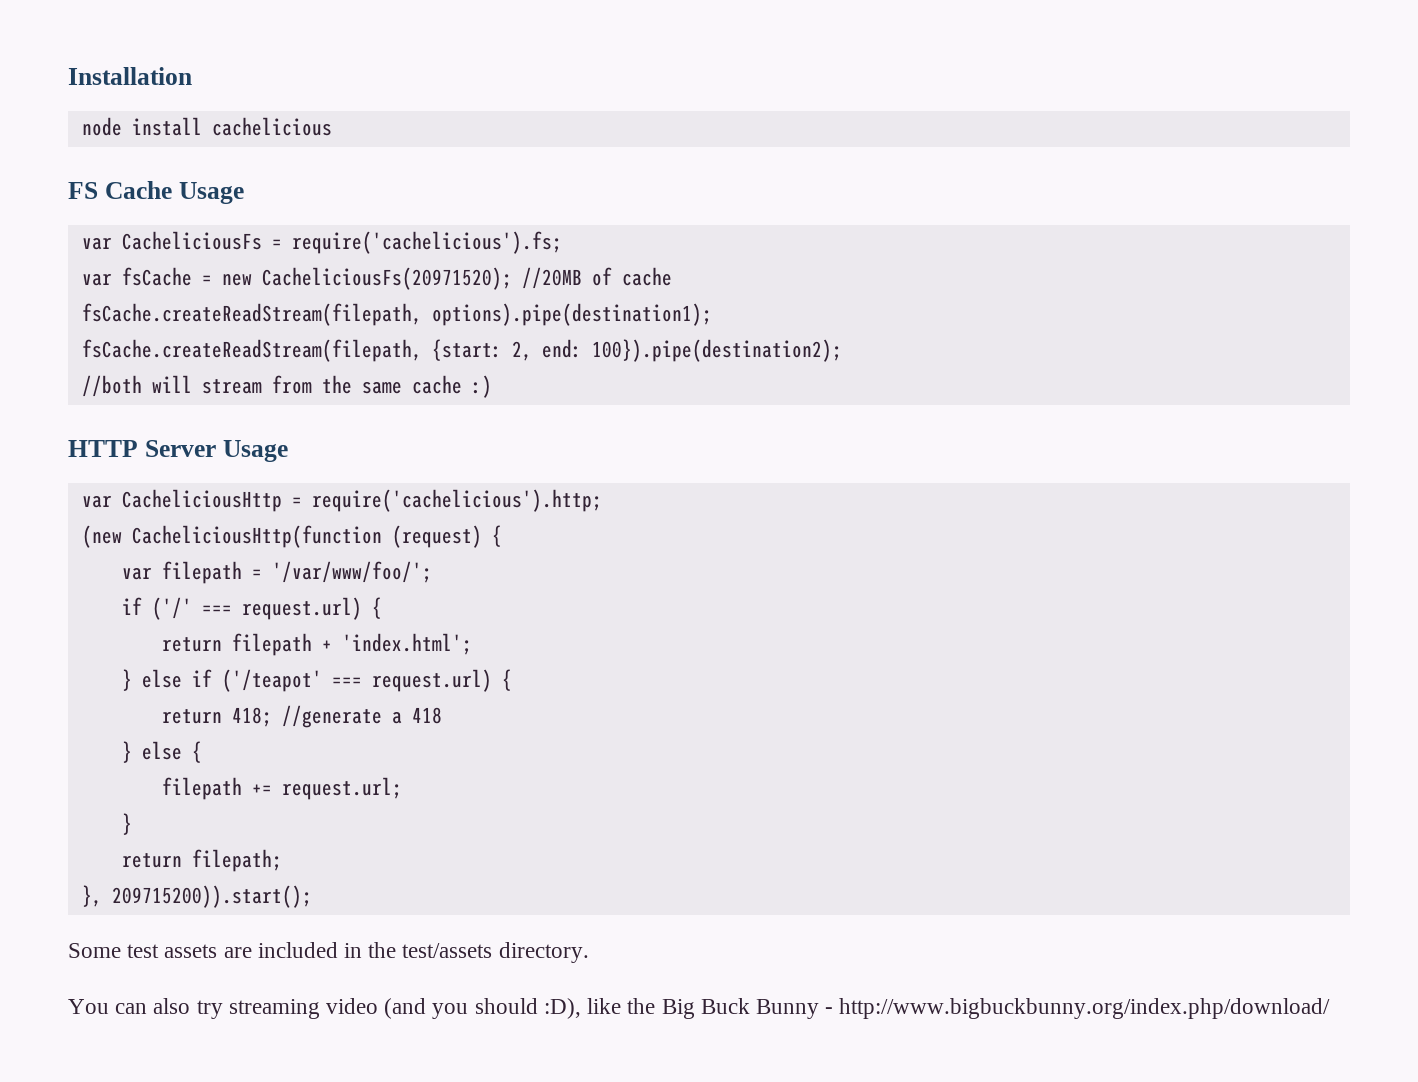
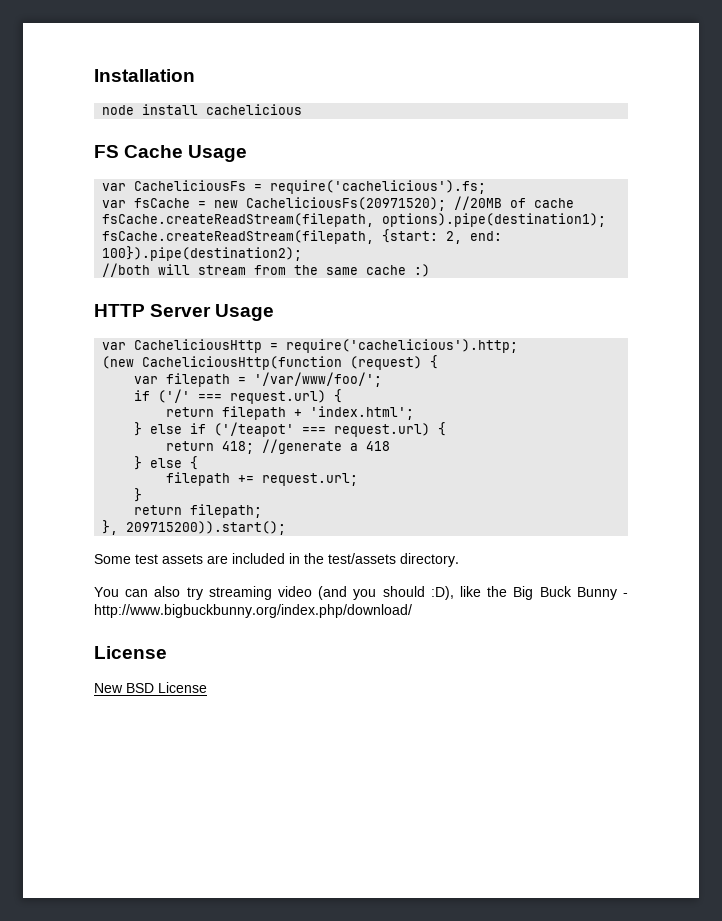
  You can also try streaming video (and you should :D), like the Big Buck Bunny - http://www.bigbuckbunny.org/index.php/download/
+ License
+ New BSD License

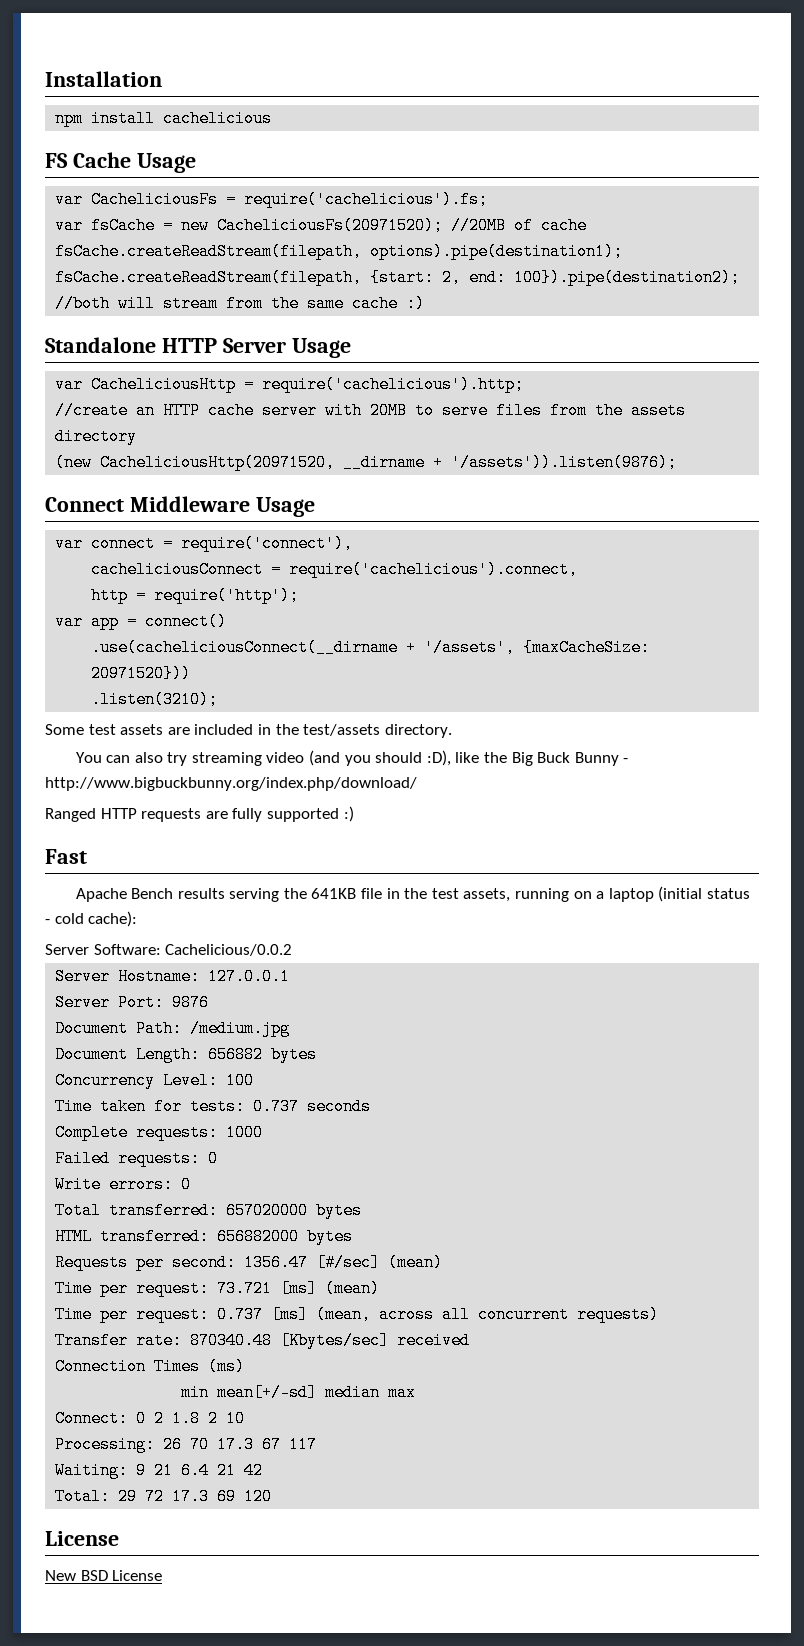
- node install cachelicious
+ npm install cachelicious
- HTTP Server Usage
+ Standalone HTTP Server Usage
- (new CacheliciousHttp(function (request) {
- var filepath = '/var/www/foo/';
- if ('/' === request.url) {
- return filepath + 'index.html';
- } else if ('/teapot' === request.url) {
- return 418; //generate a 418
- } else {
- filepath += request.url;
- }
- return filepath;
- }, 209715200)).start();
+ //create an HTTP cache server with 20MB to serve files from the assets directory
+ (new CacheliciousHttp(20971520, __dirname + '/assets')).listen(9876);
+ Connect Middleware Usage
+ var connect = require('connect'),
+ cacheliciousConnect = require('cachelicious').connect,
+ http = require('http');
+ var app = connect()
+ .use(cacheliciousConnect(__dirname + '/assets', {maxCacheSize: 20971520}))
+ .listen(3210);
+ Ranged HTTP requests are fully supported :)
+ Fast
+ Apache Bench results serving the 641KB file in the test assets, running on a laptop (initial status - cold cache):
+ Server Software: Cachelicious/0.0.2
+ Server Hostname: 127.0.0.1
+ Server Port: 9876
+ Document Path: /medium.jpg
+ Document Length: 656882 bytes
+ Concurrency Level: 100
+ Time taken for tests: 0.737 seconds
+ Complete requests: 1000
+ Failed requests: 0
+ Write errors: 0
+ Total transferred: 657020000 bytes
+ HTML transferred: 656882000 bytes
+ Requests per second: 1356.47 [#/sec] (mean)
+ Time per request: 73.721 [ms] (mean)
+ Time per request: 0.737 [ms] (mean, across all concurrent requests)
+ Transfer rate: 870340.48 [Kbytes/sec] received
+ Connection Times (ms)
+ min mean[+/-sd] median max
+ Connect: 0 2 1.8 2 10
+ Processing: 26 70 17.3 67 117
+ Waiting: 9 21 6.4 21 42
+ Total: 29 72 17.3 69 120

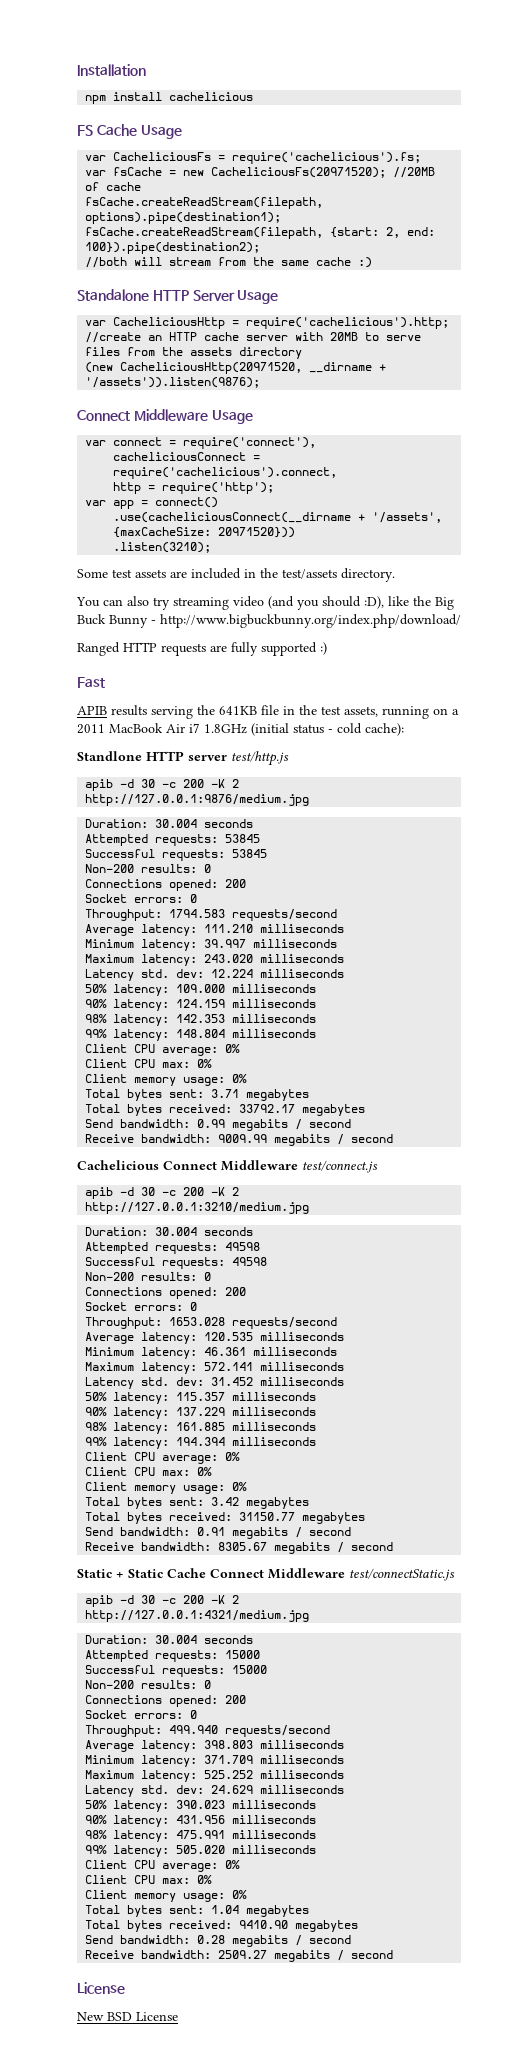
- Apache Bench results serving the 641KB file in the test assets, running on a laptop (initial status - cold cache):
+ APIB results serving the 641KB file in the test assets, running on a 2011 MacBook Air i7 1.8GHz (initial status - cold cache):
- Server Software: Cachelicious/0.0.2
- Server Hostname: 127.0.0.1
- Server Port: 9876
- Document Path: /medium.jpg
- Document Length: 656882 bytes
- Concurrency Level: 100
- Time taken for tests: 0.737 seconds
- Complete requests: 1000
- Failed requests: 0
- Write errors: 0
- Total transferred: 657020000 bytes
- HTML transferred: 656882000 bytes
- Requests per second: 1356.47 [#/sec] (mean)
- Time per request: 73.721 [ms] (mean)
- Time per request: 0.737 [ms] (mean, across all concurrent requests)
- Transfer rate: 870340.48 [Kbytes/sec] received
- Connection Times (ms)
- min mean[+/-sd] median max
- Connect: 0 2 1.8 2 10
- Processing: 26 70 17.3 67 117
- Waiting: 9 21 6.4 21 42
- Total: 29 72 17.3 69 120
+ Standlone HTTP server test/http.js
+ apib -d 30 -c 200 -K 2 http://127.0.0.1:9876/medium.jpg
+ Duration: 30.004 seconds
+ Attempted requests: 53845
+ Successful requests: 53845
+ Non-200 results: 0
+ Connections opened: 200
+ Socket errors: 0
+ Throughput: 1794.583 requests/second
+ Average latency: 111.210 milliseconds
+ Minimum latency: 39.997 milliseconds
+ Maximum latency: 243.020 milliseconds
+ Latency std. dev: 12.224 milliseconds
+ 50% latency: 109.000 milliseconds
+ 90% latency: 124.159 milliseconds
+ 98% latency: 142.353 milliseconds
+ 99% latency: 148.804 milliseconds
+ Client CPU average: 0%
+ Client CPU max: 0%
+ Client memory usage: 0%
+ Total bytes sent: 3.71 megabytes
+ Total bytes received: 33792.17 megabytes
+ Send bandwidth: 0.99 megabits / second
+ Receive bandwidth: 9009.99 megabits / second
+ Cachelicious Connect Middleware test/connect.js
+ apib -d 30 -c 200 -K 2 http://127.0.0.1:3210/medium.jpg
+ Duration: 30.004 seconds
+ Attempted requests: 49598
+ Successful requests: 49598
+ Non-200 results: 0
+ Connections opened: 200
+ Socket errors: 0
+ Throughput: 1653.028 requests/second
+ Average latency: 120.535 milliseconds
+ Minimum latency: 46.361 milliseconds
+ Maximum latency: 572.141 milliseconds
+ Latency std. dev: 31.452 milliseconds
+ 50% latency: 115.357 milliseconds
+ 90% latency: 137.229 milliseconds
+ 98% latency: 161.885 milliseconds
+ 99% latency: 194.394 milliseconds
+ Client CPU average: 0%
+ Client CPU max: 0%
+ Client memory usage: 0%
+ Total bytes sent: 3.42 megabytes
+ Total bytes received: 31150.77 megabytes
+ Send bandwidth: 0.91 megabits / second
+ Receive bandwidth: 8305.67 megabits / second
+ Static + Static Cache Connect Middleware test/connectStatic.js
+ apib -d 30 -c 200 -K 2 http://127.0.0.1:4321/medium.jpg
+ Duration: 30.004 seconds
+ Attempted requests: 15000
+ Successful requests: 15000
+ Non-200 results: 0
+ Connections opened: 200
+ Socket errors: 0
+ Throughput: 499.940 requests/second
+ Average latency: 398.803 milliseconds
+ Minimum latency: 371.709 milliseconds
+ Maximum latency: 525.252 milliseconds
+ Latency std. dev: 24.629 milliseconds
+ 50% latency: 390.023 milliseconds
+ 90% latency: 431.956 milliseconds
+ 98% latency: 475.991 milliseconds
+ 99% latency: 505.020 milliseconds
+ Client CPU average: 0%
+ Client CPU max: 0%
+ Client memory usage: 0%
+ Total bytes sent: 1.04 megabytes
+ Total bytes received: 9410.90 megabytes
+ Send bandwidth: 0.28 megabits / second
+ Receive bandwidth: 2509.27 megabits / second

